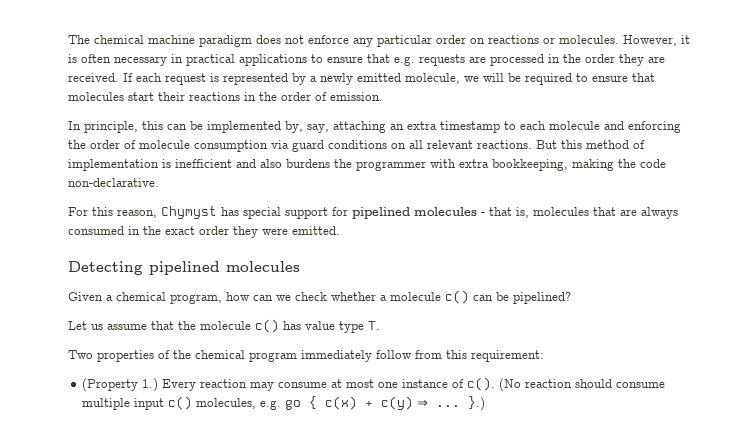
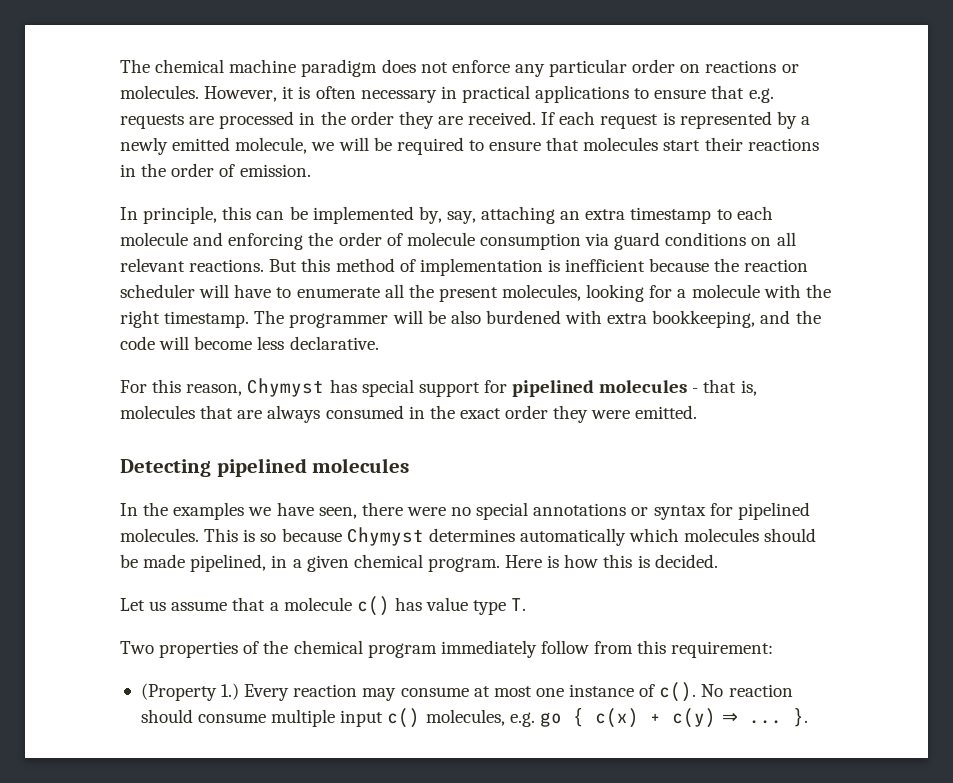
- But this method of implementation is inefficient and also burdens the programmer with extra bookkeeping, making the code non-declarative.
+ But this method of implementation is inefficient because the reaction scheduler will have to enumerate all the present molecules, looking for a molecule with the right timestamp. The programmer will be also burdened with extra bookkeeping, and the code will become less declarative.
- Given a chemical program, how can we check whether a molecule c() can be pipelined?
+ In the examples we have seen, there were no special annotations or syntax for pipelined molecules. This is so because Chymyst determines automatically which molecules should be made pipelined, in a given chemical program. Here is how this is decided.
- Let us assume that the molecule c() has value type T.
+ Let us assume that a molecule c() has value type T.
- (No reaction should consume multiple input c() molecules, e.g. go { c(x) + c(y) ⇒ ...
+ No reaction should consume multiple input c() molecules, e.g. go { c(x) + c(y) ⇒ ...
- }.)
+ }.

